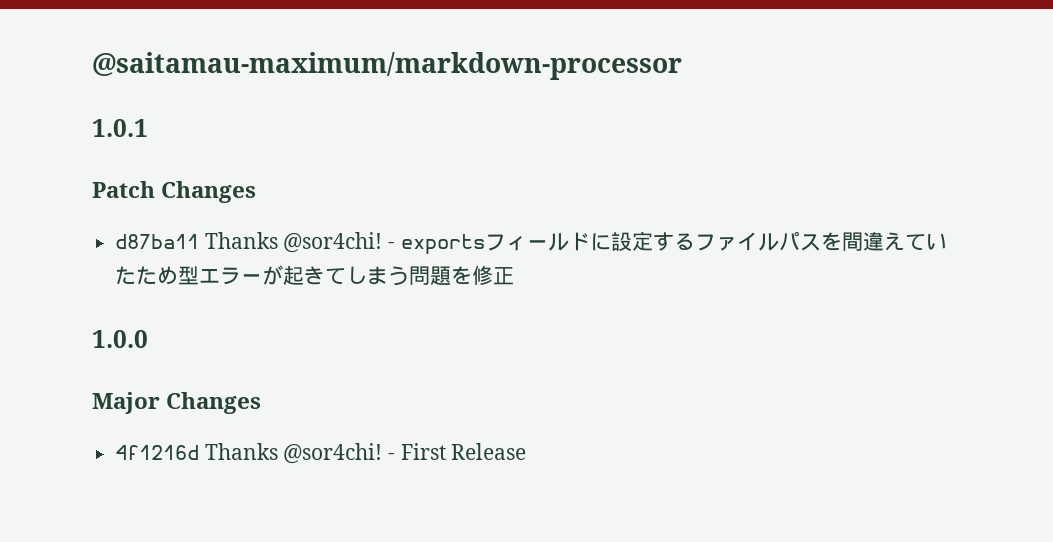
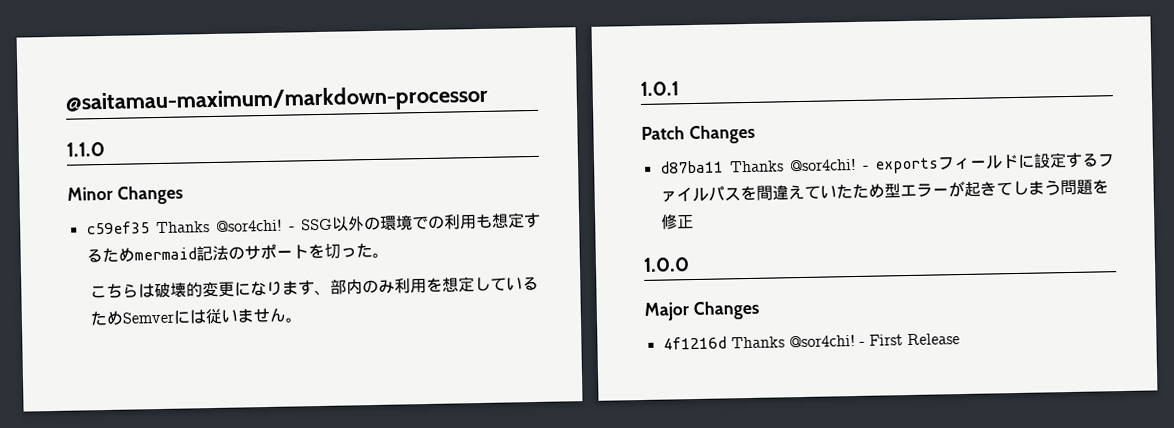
+ 1.1.0
+ Minor Changes
+ c59ef35 Thanks @sor4chi! - SSG以外の環境での利用も想定するためmermaid記法のサポートを切った。
+ こちらは破壊的変更になります、部内のみ利用を想定しているためSemverには従いません。

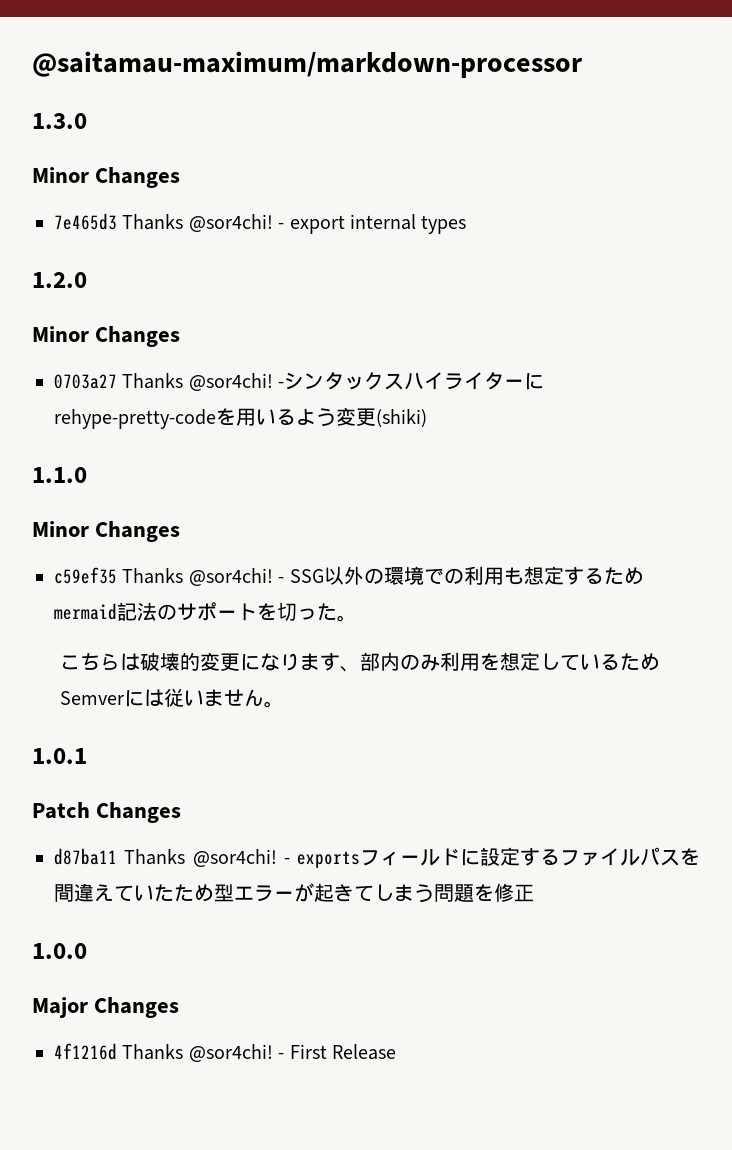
+ 1.3.0
+ Minor Changes
+ 7e465d3 Thanks @sor4chi! - export internal types
+ 1.2.0
+ Minor Changes
+ 0703a27 Thanks @sor4chi! -シンタックスハイライターにrehype-pretty-codeを用いるよう変更(shiki)

